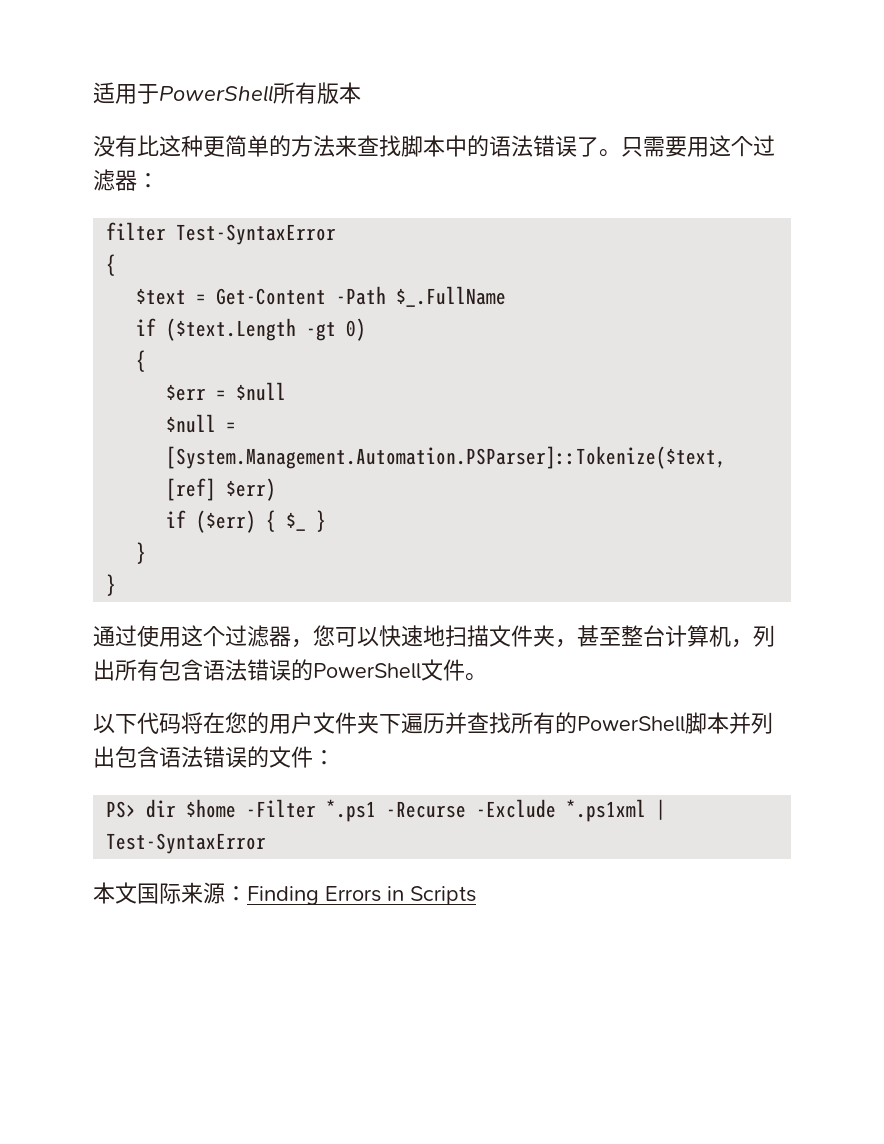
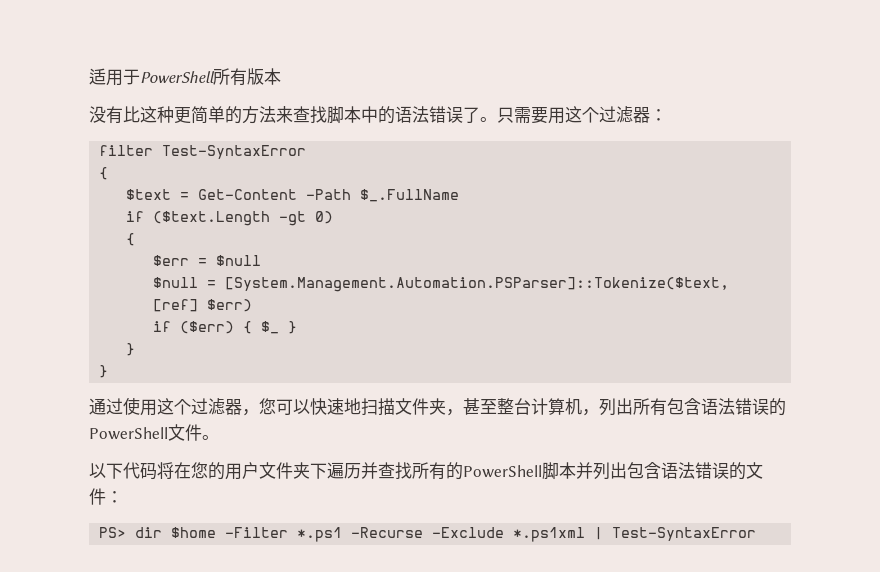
- 本文国际来源：Finding Errors in Scripts

